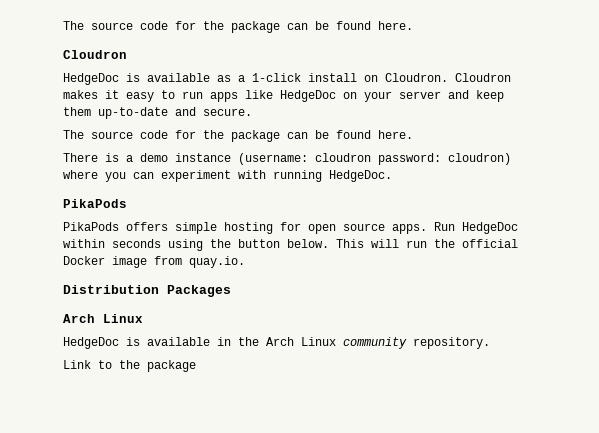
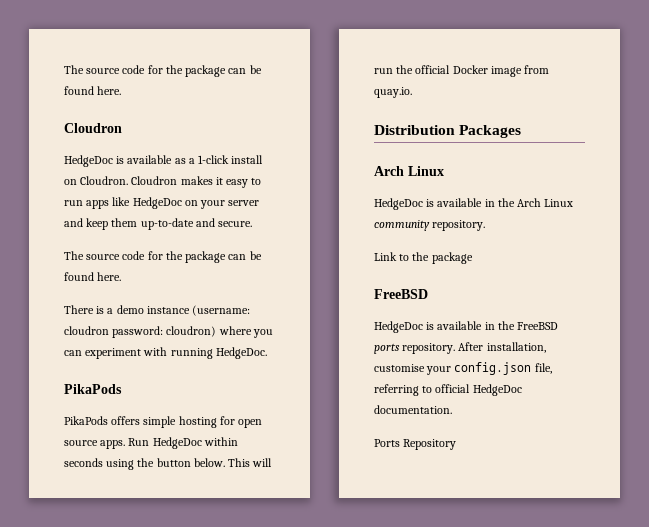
  Link to the package
+ FreeBSD
+ HedgeDoc is available in the FreeBSD ports repository. After installation, customise your config.json file, referring to official HedgeDoc documentation.
+ Ports Repository

